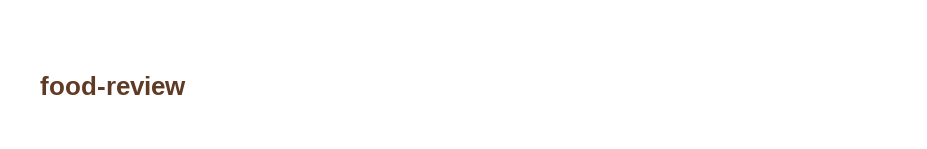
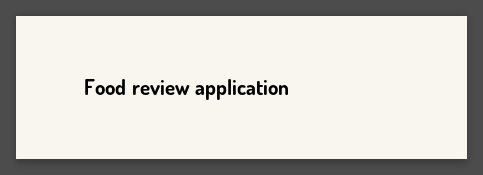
- food-review
+ Food review application

